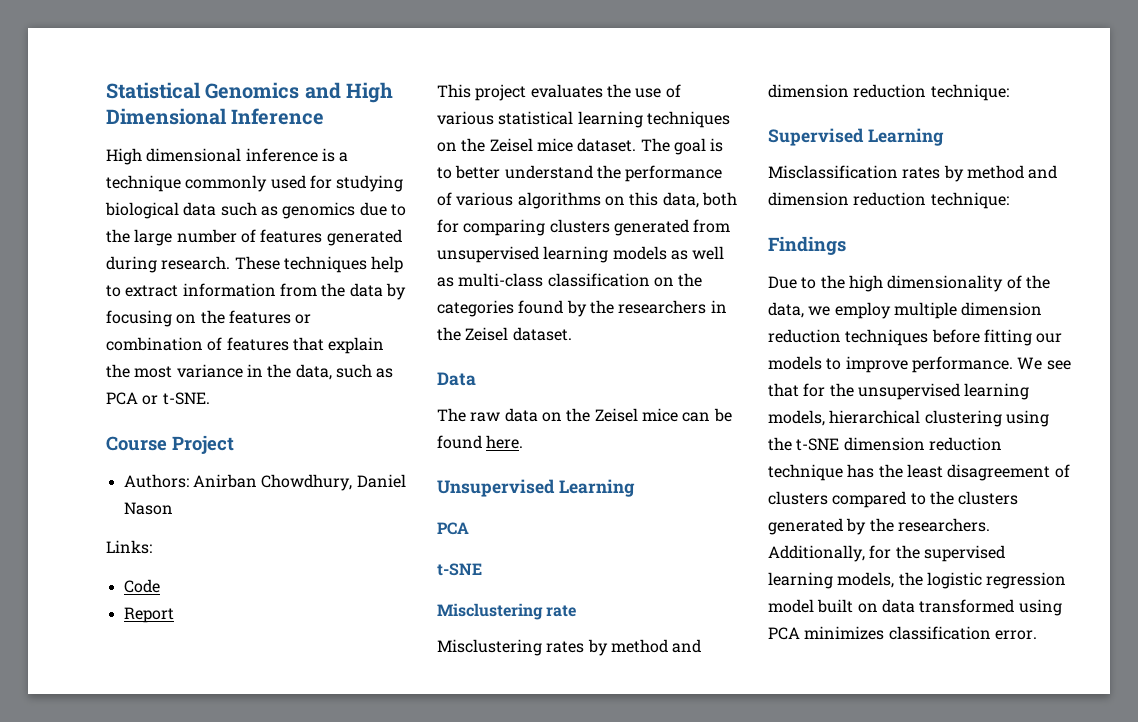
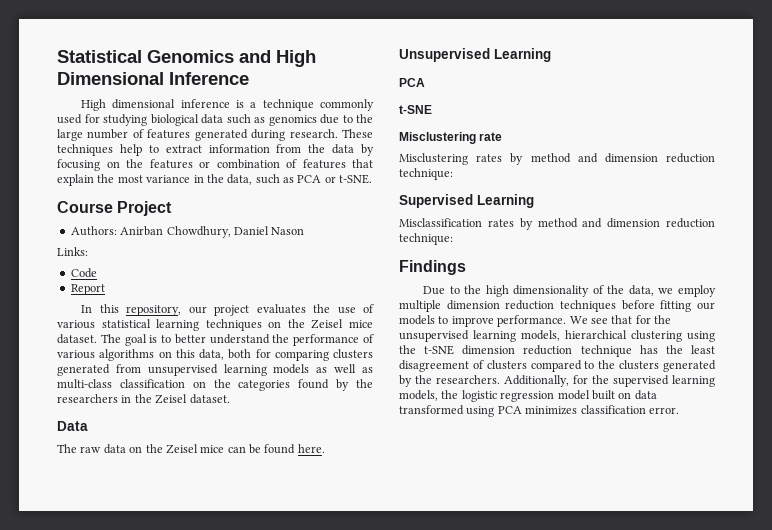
- This project evaluates the use of various statistical learning techniques on the Zeisel mice dataset.
+ In this repository, our project evaluates the use of various statistical learning techniques on the Zeisel mice dataset.

